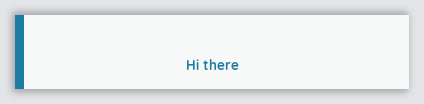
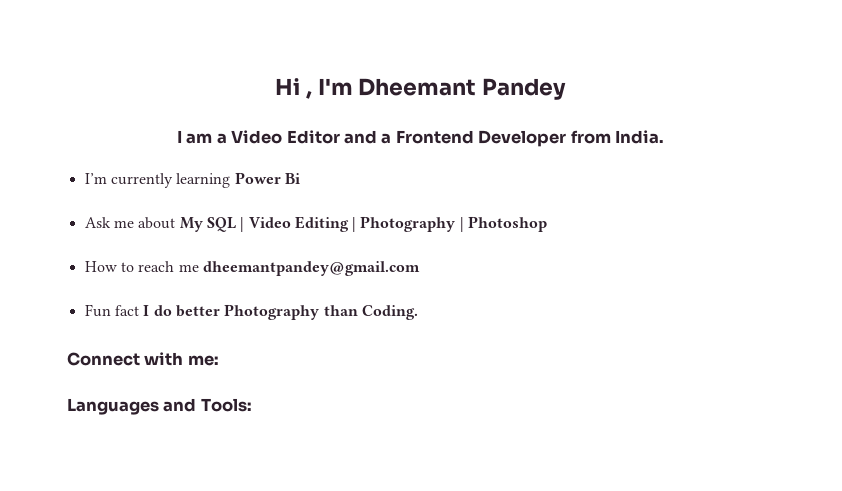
- Hi there
+ Hi , I'm Dheemant Pandey
+ I am a Video Editor and a Frontend Developer from India.
+ I’m currently learning Power Bi
+ Ask me about My SQL | Video Editing | Photography | Photoshop
+ How to reach me dheemantpandey@gmail.com
+ Fun fact I do better Photography than Coding.
+ Connect with me:
+ Languages and Tools:

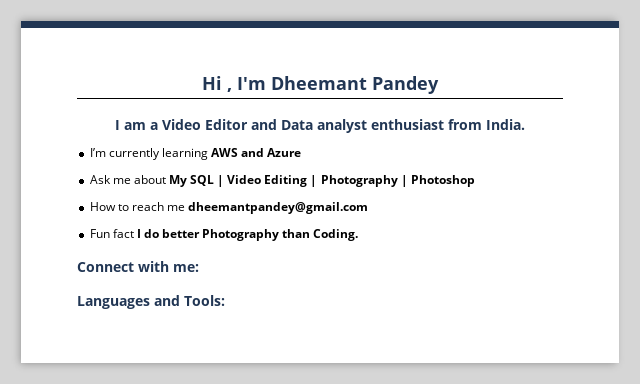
- I am a Video Editor and a Frontend Developer from India.
+ I am a Video Editor and Data analyst enthusiast from India.
- I’m currently learning Power Bi
+ I’m currently learning AWS and Azure

